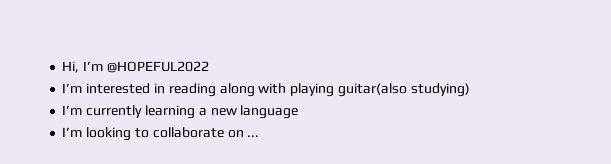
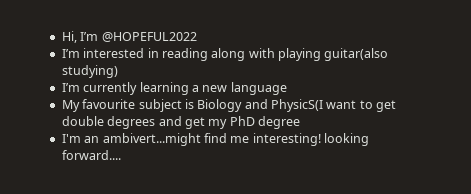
- I’m looking to collaborate on ...
+ My favourite subject is Biology and PhysicS(I want to get double degrees and get my PhD degree
+ I'm an ambivert...might find me interesting! looking forward....

